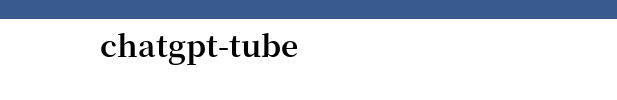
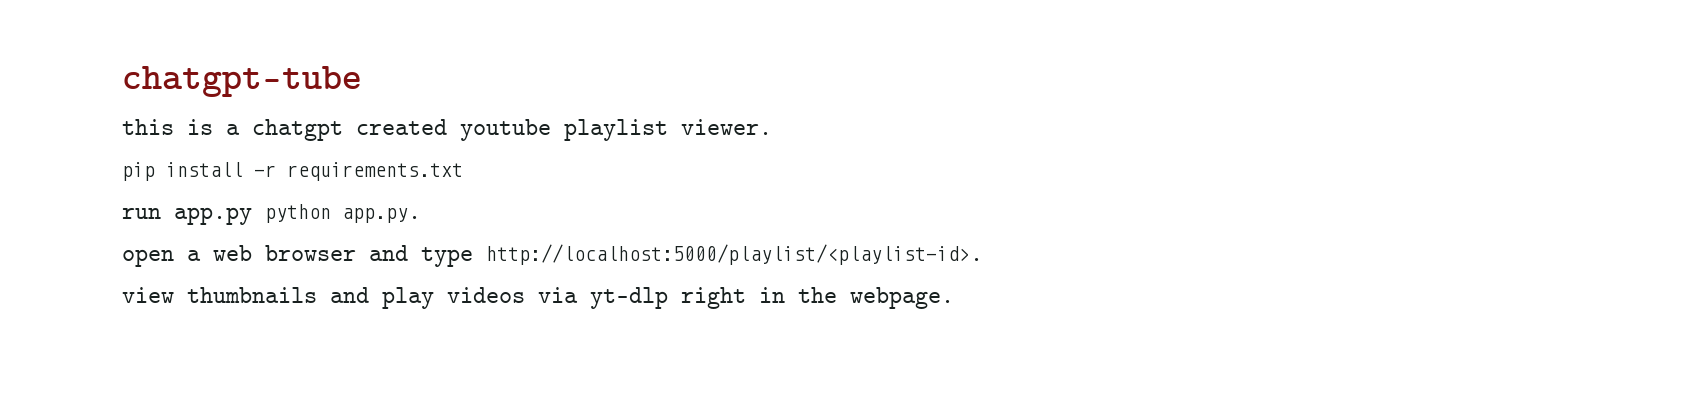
+ this is a chatgpt created youtube playlist viewer.
+ pip install -r requirements.txt
+ run app.py python app.py.
+ open a web browser and type http://localhost:5000/playlist/<playlist-id>.
+ view thumbnails and play videos via yt-dlp right in the webpage.

